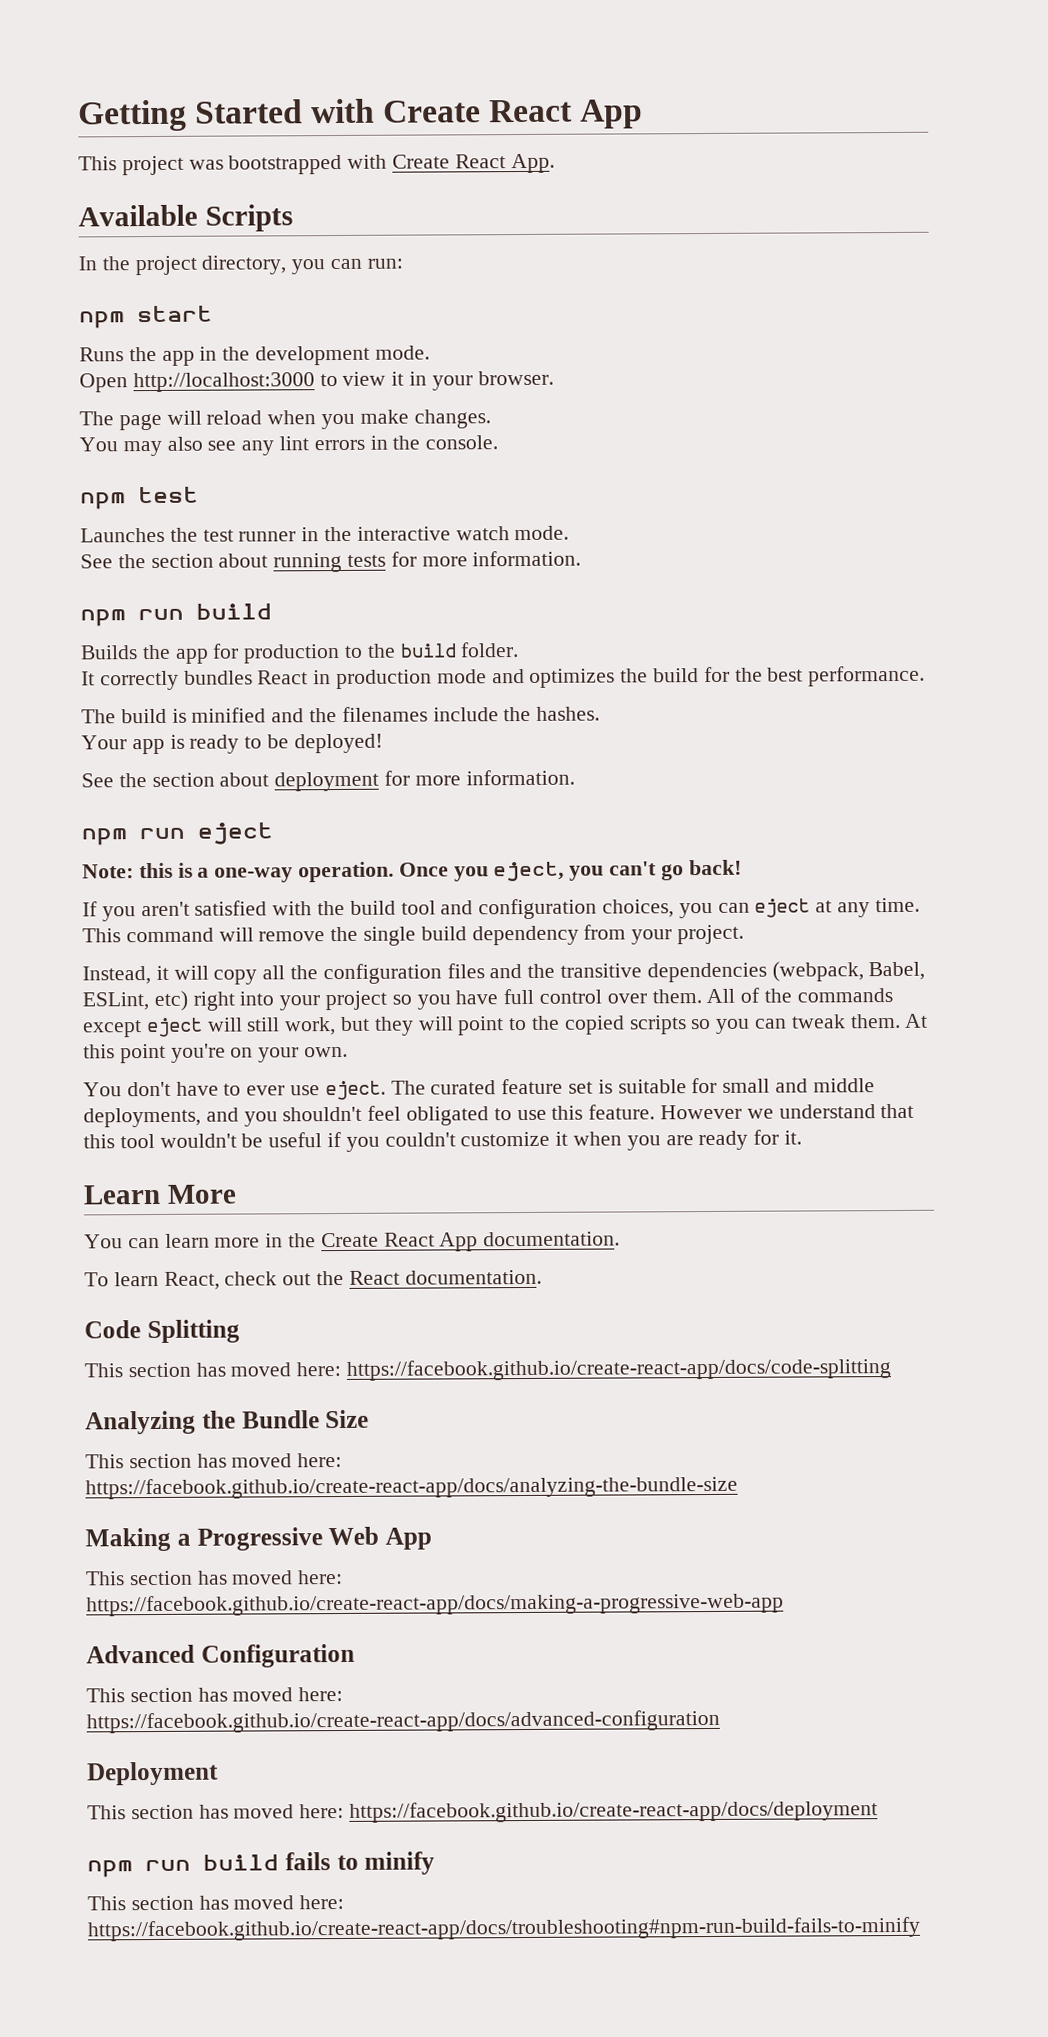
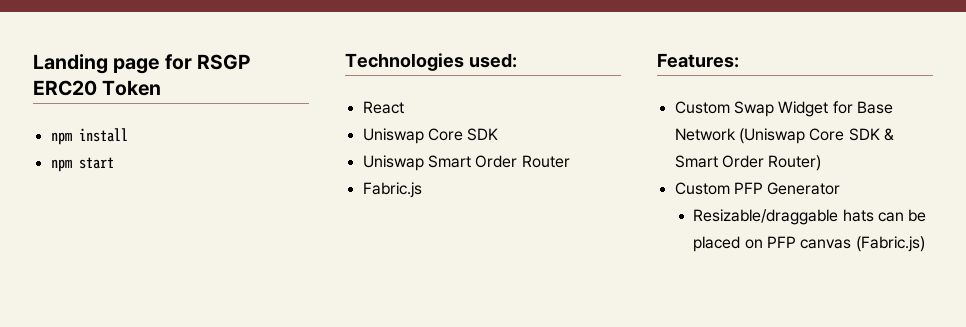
- Getting Started with Create React App
- This project was bootstrapped with Create React App.
- Available Scripts
- In the project directory, you can run:
+ Landing page for RSGP ERC20 Token
+ npm install
  npm start
- Runs the app in the development mode.
- Open http://localhost:3000 to view it in your browser.
- The page will reload when you make changes.
- You may also see any lint errors in the console.
- npm test
- Launches the test runner in the interactive watch mode.
- See the section about running tests for more information.
- npm run build
- Builds the app for production to the build folder.
- It correctly bundles React in production mode and optimizes the build for the best performance.
- The build is minified and the filenames include the hashes.
- Your app is ready to be deployed!
- See the section about deployment for more information.
- npm run eject
- Note: this is a one-way operation. Once you eject, you can't go back!
- If you aren't satisfied with the build tool and configuration choices, you can eject at any time. This command will remove the single build dependency from your project.
- Instead, it will copy all the configuration files and the transitive dependencies (webpack, Babel, ESLint, etc) right into your project so you have full control over them. All of the commands except eject will still work, but they will point to the copied scripts so you can tweak them. At this point you're on your own.
- You don't have to ever use eject. The curated feature set is suitable for small and middle deployments, and you shouldn't feel obligated to use this feature. However we understand that this tool wouldn't be useful if you couldn't customize it when you are ready for it.
- Learn More
- You can learn more in the Create React App documentation.
- To learn React, check out the React documentation.
- Code Splitting
- This section has moved here: https://facebook.github.io/create-react-app/docs/code-splitting
- Analyzing the Bundle Size
- This section has moved here: https://facebook.github.io/create-react-app/docs/analyzing-the-bundle-size
- Making a Progressive Web App
- This section has moved here: https://facebook.github.io/create-react-app/docs/making-a-progressive-web-app
- Advanced Configuration
- This section has moved here: https://facebook.github.io/create-react-app/docs/advanced-configuration
- Deployment
- This section has moved here: https://facebook.github.io/create-react-app/docs/deployment
- npm run build fails to minify
- This section has moved here: https://facebook.github.io/create-react-app/docs/troubleshooting#npm-run-build-fails-to-minify
+ Technologies used:
+ React
+ Uniswap Core SDK
+ Uniswap Smart Order Router
+ Fabric.js
+ Features:
+ Custom Swap Widget for Base Network (Uniswap Core SDK & Smart Order Router)
+ Custom PFP Generator
+ Resizable/draggable hats can be placed on PFP canvas (Fabric.js)

